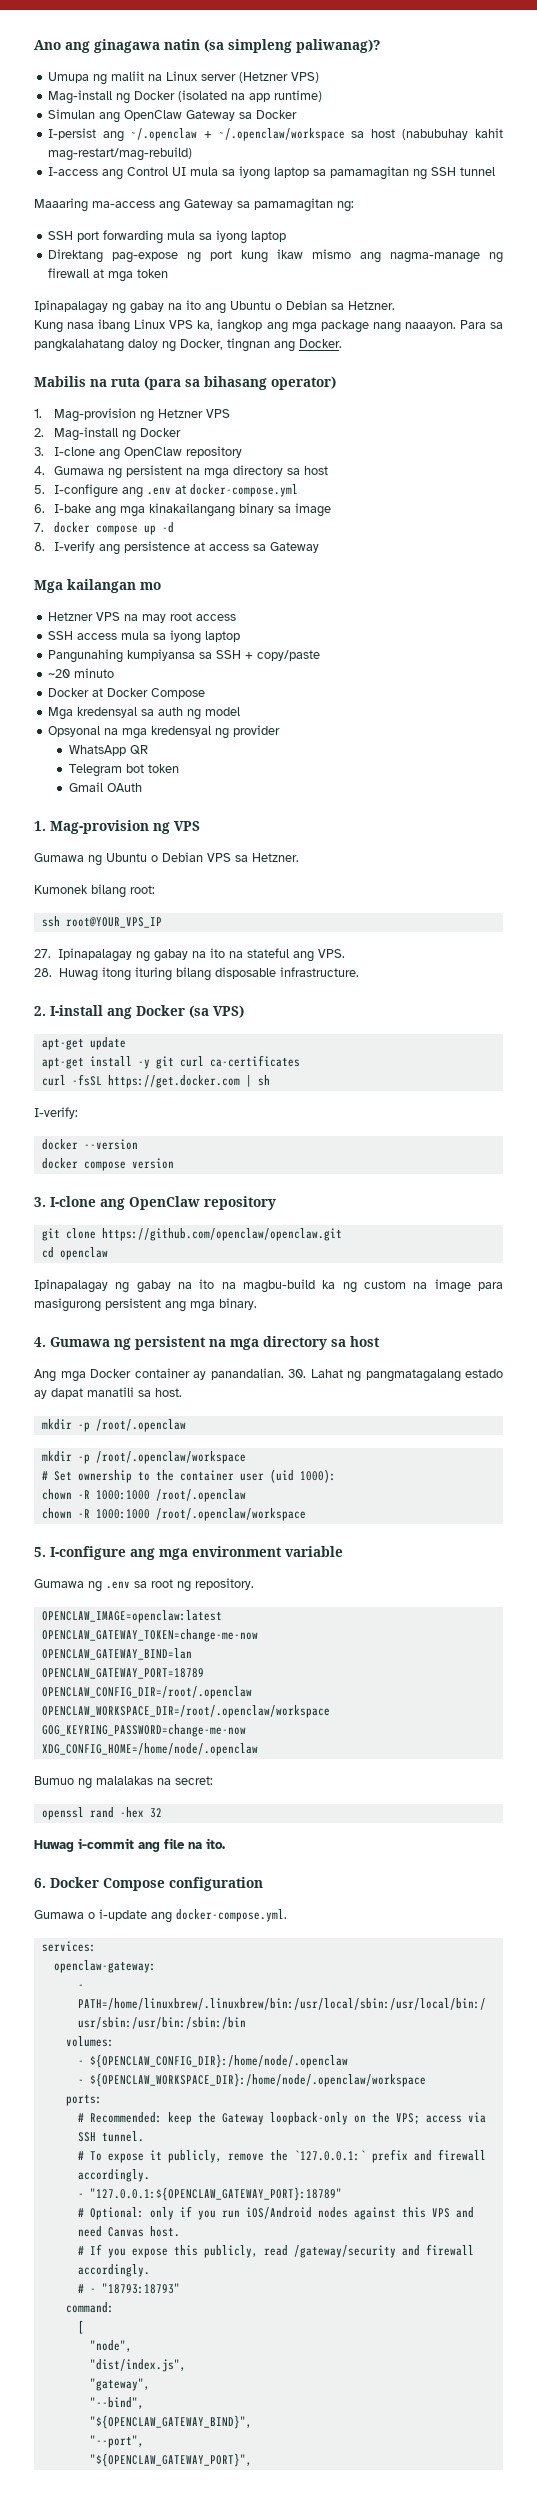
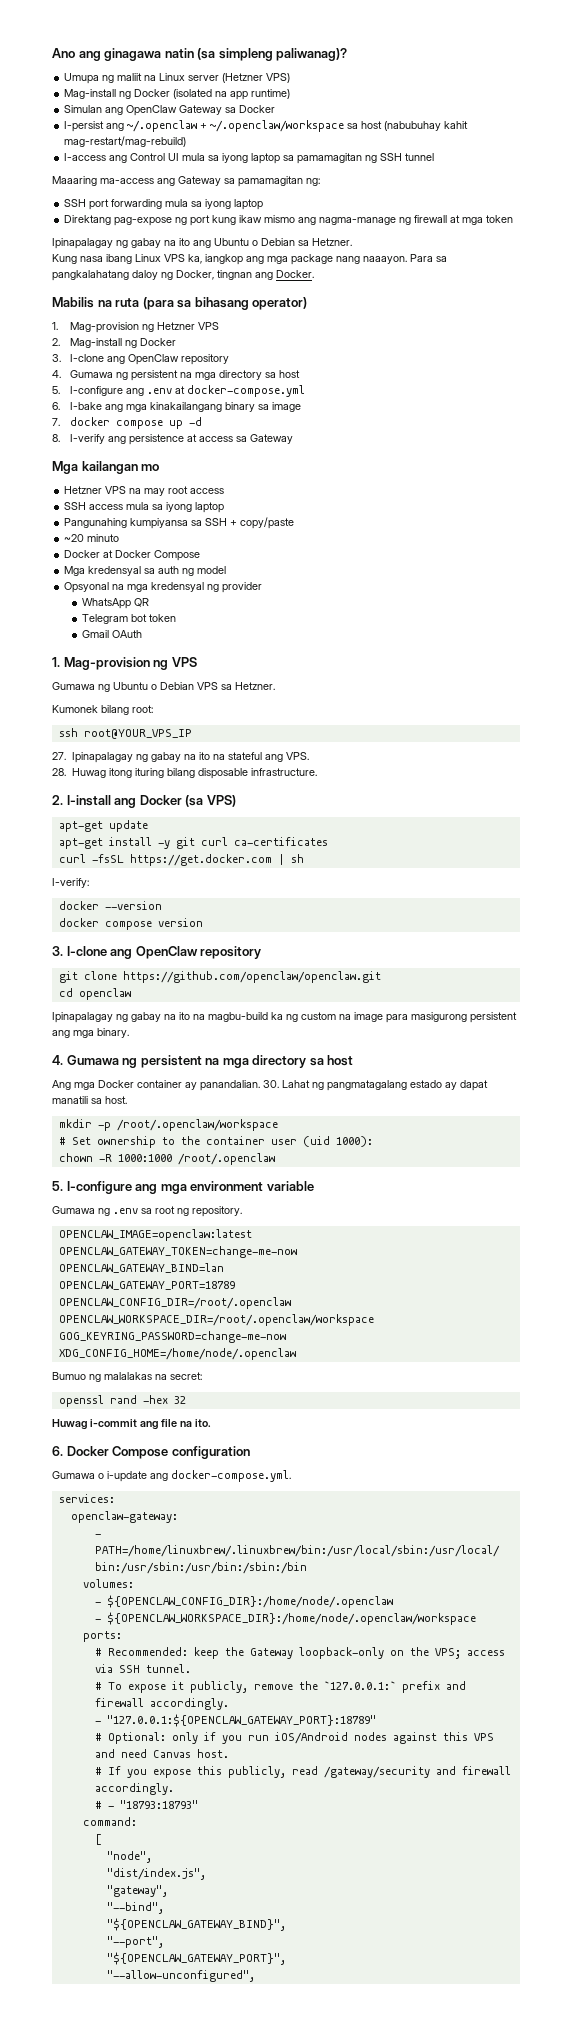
- mkdir -p /root/.openclaw
- chown -R 1000:1000 /root/.openclaw/workspace
+ "--allow-unconfigured",

